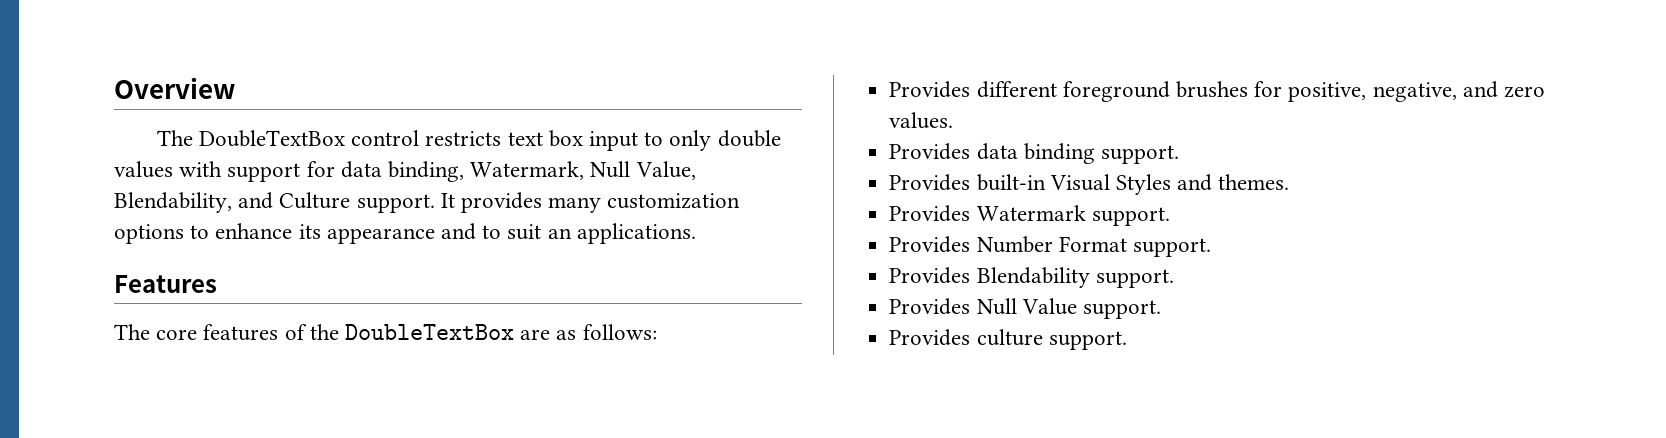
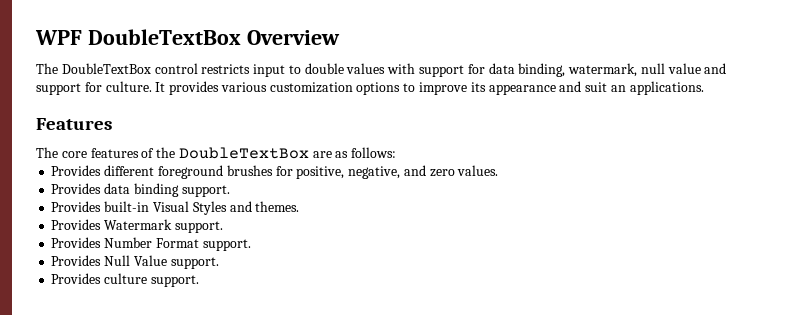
- Overview
+ WPF DoubleTextBox Overview
- The DoubleTextBox control restricts text box input to only double values with support for data binding, Watermark, Null Value, Blendability, and Culture support.
+ The DoubleTextBox control restricts input to double values with support for data binding, watermark, null value and support for culture.
- It provides many customization options to enhance its appearance and to suit an applications.
+ It provides various customization options to improve its appearance and suit an applications.
- Provides Blendability support.

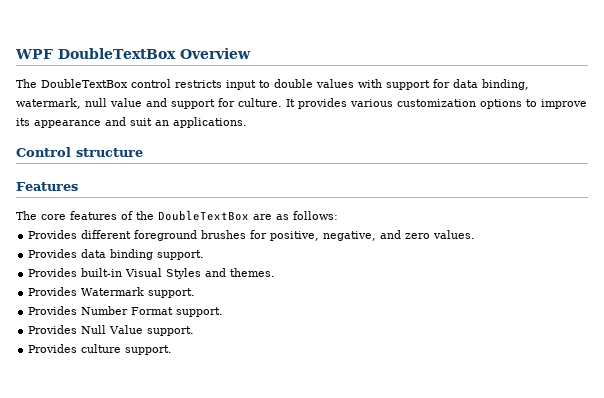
+ Control structure

